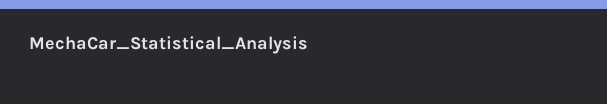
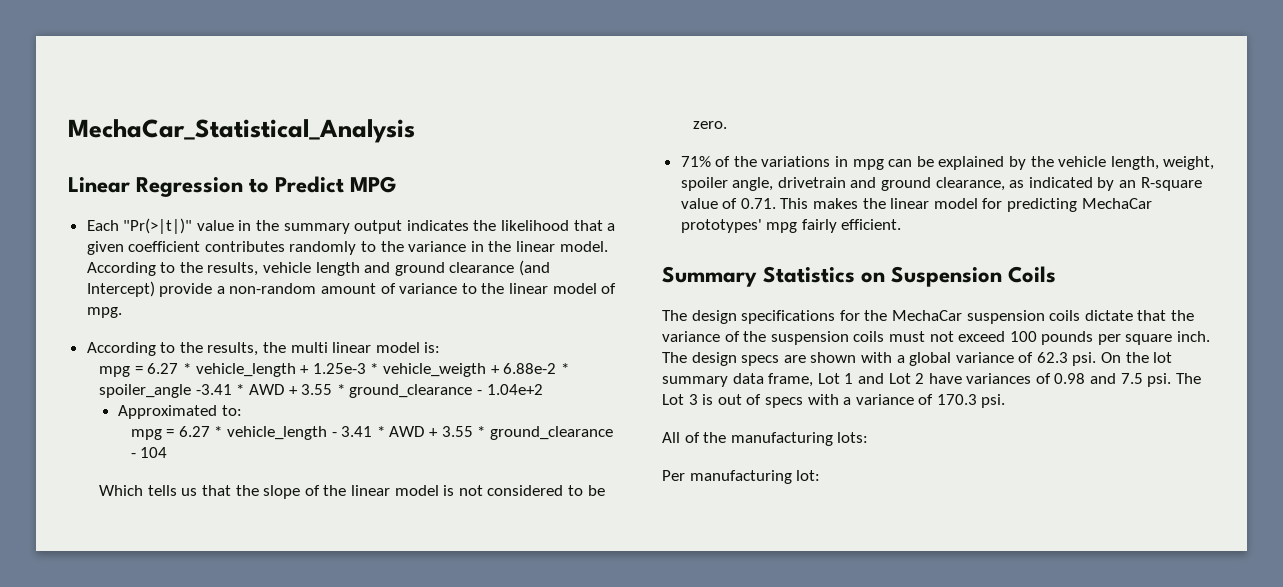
+ Linear Regression to Predict MPG
+ Each "Pr(>|t|)" value in the summary output indicates the likelihood that a given coefficient contributes randomly to the variance in the linear model. According to the results, vehicle length and ground clearance (and Intercept) provide a non-random amount of variance to the linear model of mpg.
+ According to the results, the multi linear model is:
+ mpg = 6.27 * vehicle_length + 1.25e-3 * vehicle_weigth + 6.88e-2 * spoiler_angle -3.41 * AWD + 3.55 * ground_clearance - 1.04e+2
+ Approximated to:
+ mpg = 6.27 * vehicle_length - 3.41 * AWD + 3.55 * ground_clearance - 104
+ Which tells us that the slope of the linear model is not considered to be zero.
+ 71% of the variations in mpg can be explained by the vehicle length, weight, spoiler angle, drivetrain and ground clearance, as indicated by an R-square value of 0.71. This makes the linear model for predicting MechaCar prototypes' mpg fairly efficient.
+ Summary Statistics on Suspension Coils
+ The design specifications for the MechaCar suspension coils dictate that the variance of the suspension coils must not exceed 100 pounds per square inch. The design specs are shown with a global variance of 62.3 psi. On the lot summary data frame, Lot 1 and Lot 2 have variances of 0.98 and 7.5 psi. The Lot 3 is out of specs with a variance of 170.3 psi.
+ All of the manufacturing lots:
+ Per manufacturing lot:

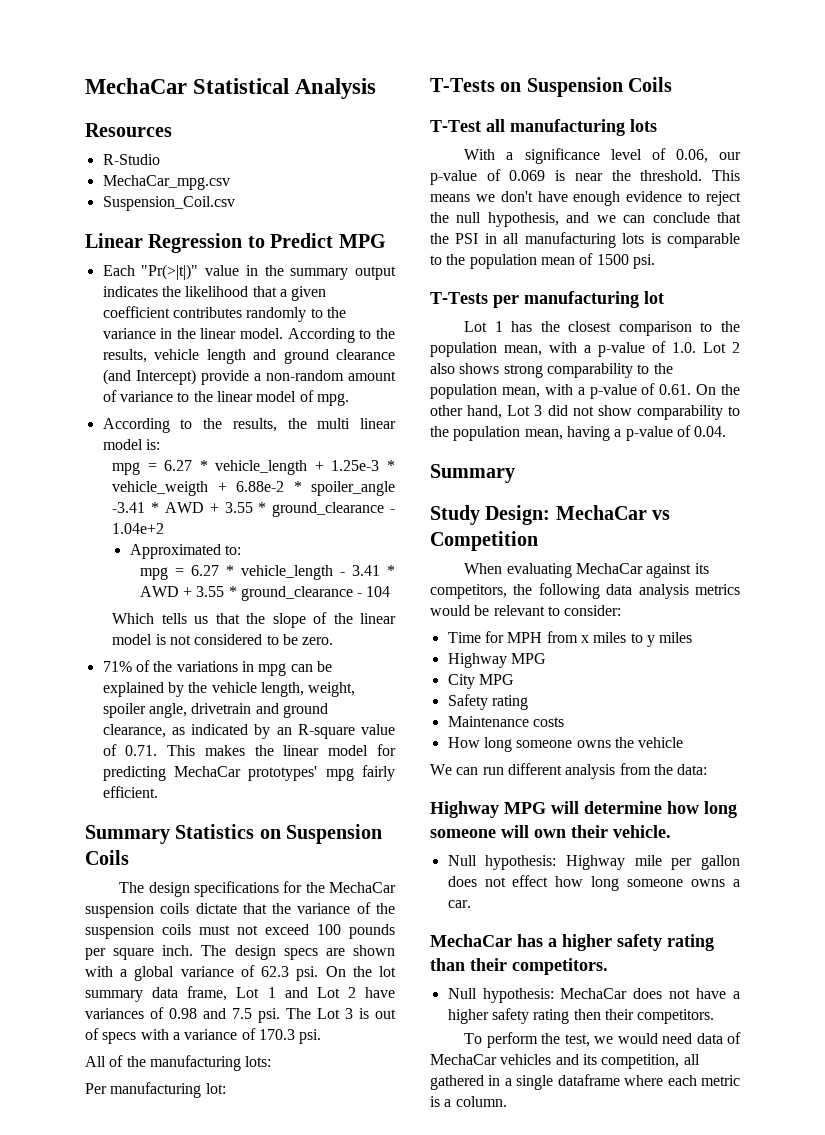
- MechaCar_Statistical_Analysis
+ MechaCar Statistical Analysis
+ Resources
+ R-Studio
+ MechaCar_mpg.csv
+ Suspension_Coil.csv
+ T-Tests on Suspension Coils
+ T-Test all manufacturing lots
+ With a significance level of 0.06, our p-value of 0.069 is near the threshold. This means we don't have enough evidence to reject the null hypothesis, and we can conclude that the PSI in all manufacturing lots is comparable to the population mean of 1500 psi.
+ T-Tests per manufacturing lot
+ Lot 1 has the closest comparison to the population mean, with a p-value of 1.0. Lot 2 also shows strong comparability to the population mean, with a p-value of 0.61. On the other hand, Lot 3 did not show comparability to the population mean, having a p-value of 0.04.
+ Summary
+ Study Design: MechaCar vs Competition
+ When evaluating MechaCar against its competitors, the following data analysis metrics would be relevant to consider:
+ Time for MPH from x miles to y miles
+ Highway MPG
+ City MPG
+ Safety rating
+ Maintenance costs
+ How long someone owns the vehicle
+ We can run different analysis from the data:
+ Highway MPG will determine how long someone will own their vehicle.
+ Null hypothesis: Highway mile per gallon does not effect how long someone owns a car.
+ MechaCar has a higher safety rating than their competitors.
+ Null hypothesis: MechaCar does not have a higher safety rating then their competitors.
+ To perform the test, we would need data of MechaCar vehicles and its competition, all gathered in a single dataframe where each metric is a column.

